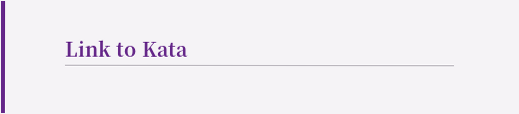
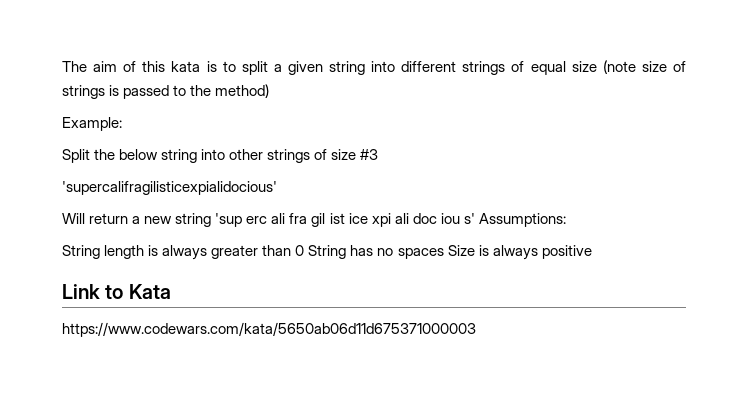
+ The aim of this kata is to split a given string into different strings of equal size (note size of strings is passed to the method)
+ Example:
+ Split the below string into other strings of size #3
+ 'supercalifragilisticexpialidocious'
+ Will return a new string 'sup erc ali fra gil ist ice xpi ali doc iou s' Assumptions:
+ String length is always greater than 0 String has no spaces Size is always positive
+ https://www.codewars.com/kata/5650ab06d11d675371000003

